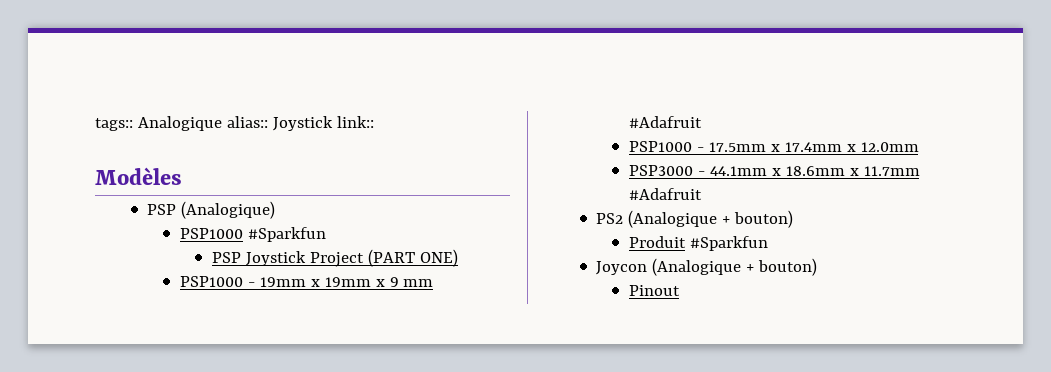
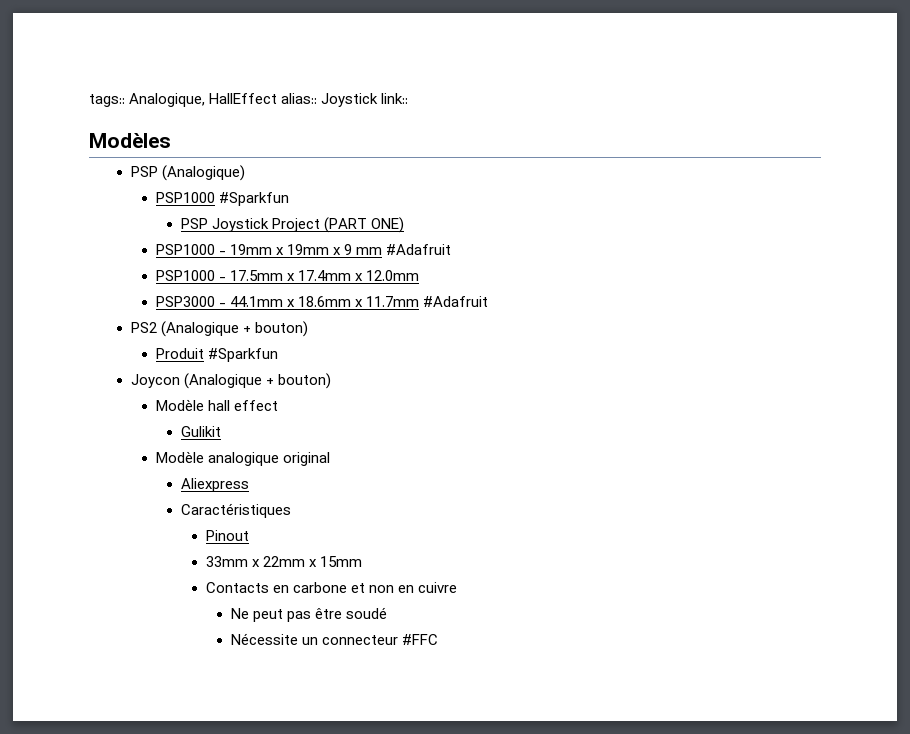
- tags:: Analogique alias:: Joystick link::
+ tags:: Analogique, HallEffect alias:: Joystick link::
+ Modèle hall effect
+ Gulikit
+ Modèle analogique original
+ Aliexpress
+ Caractéristiques
  Pinout
+ 33mm x 22mm x 15mm
+ Contacts en carbone et non en cuivre
+ Ne peut pas être soudé
+ Nécessite un connecteur #FFC

